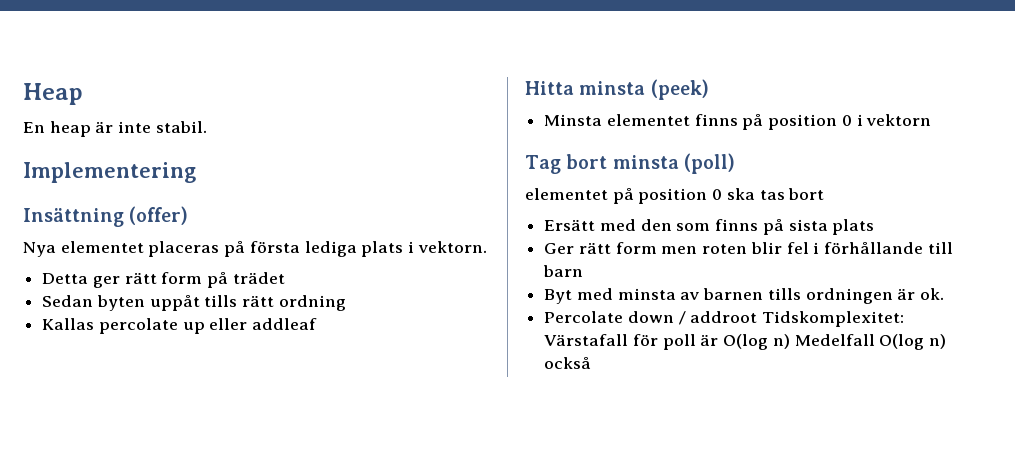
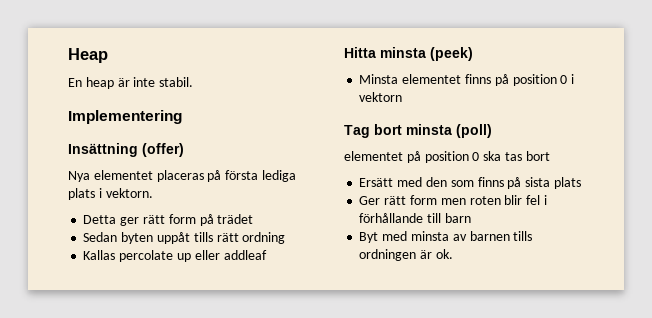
- Percolate down / addroot Tidskomplexitet: Värstafall för poll är O(log n) Medelfall O(log n) också

